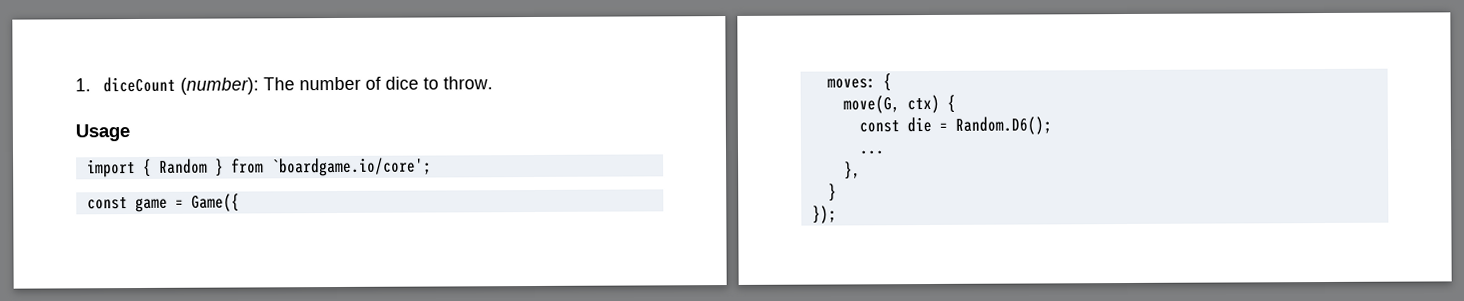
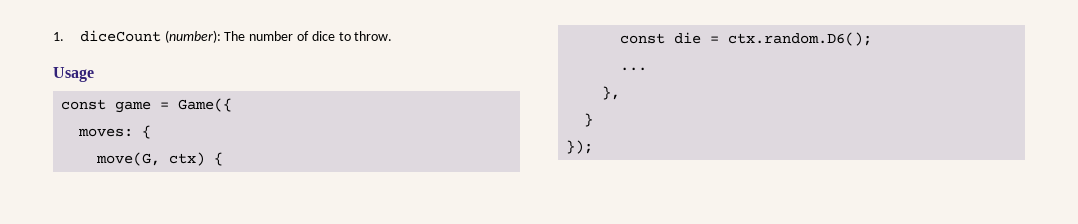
- import { Random } from `boardgame.io/core';
- const die = Random.D6();
+ const die = ctx.random.D6();

